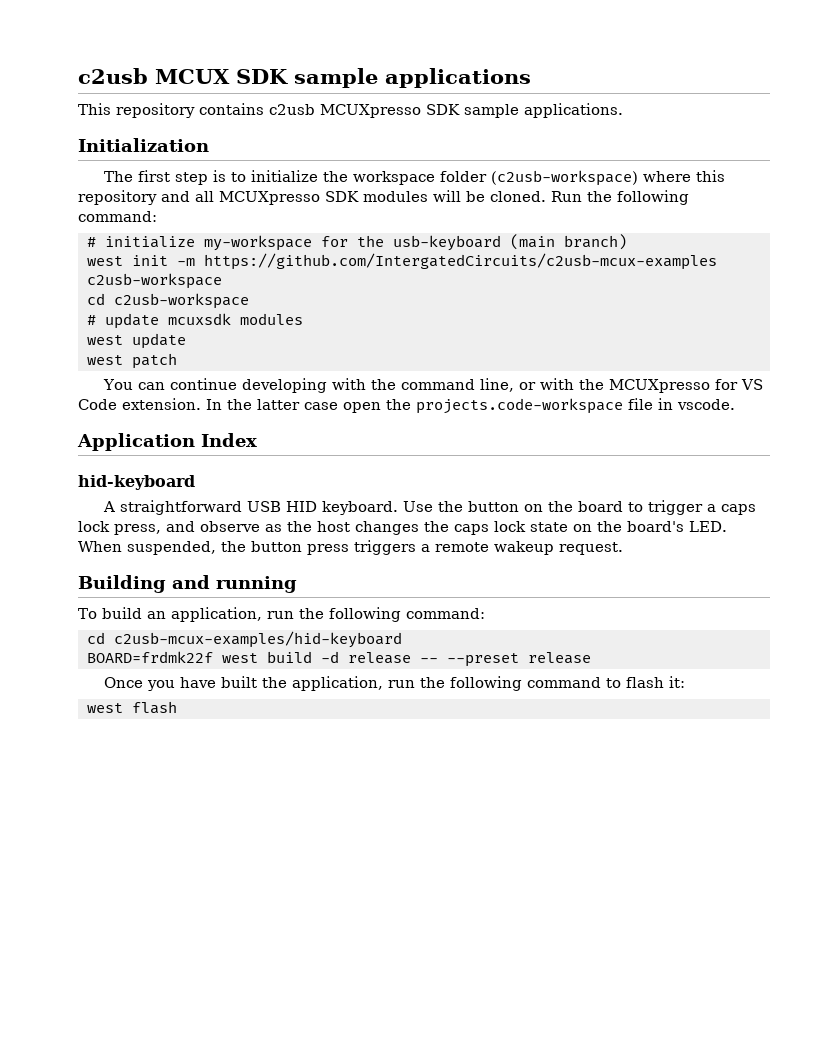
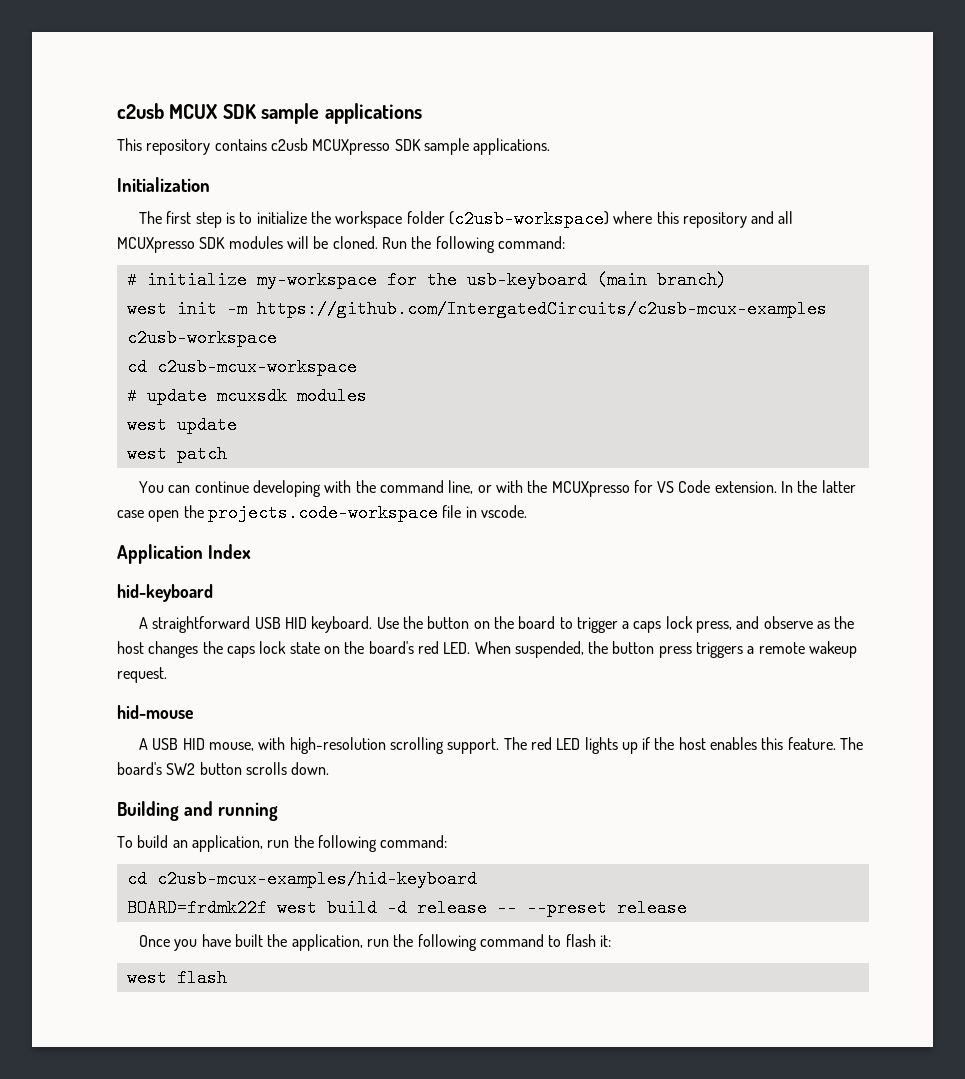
- cd c2usb-workspace
+ cd c2usb-mcux-workspace
- Use the button on the board to trigger a caps lock press, and observe as the host changes the caps lock state on the board's LED. When suspended, the button press triggers a remote wakeup request.
+ Use the button on the board to trigger a caps lock press, and observe as the host changes the caps lock state on the board's red LED. When suspended, the button press triggers a remote wakeup request.
+ hid-mouse
+ A USB HID mouse, with high-resolution scrolling support. The red LED lights up if the host enables this feature. The board's SW2 button scrolls down.

